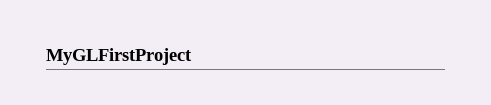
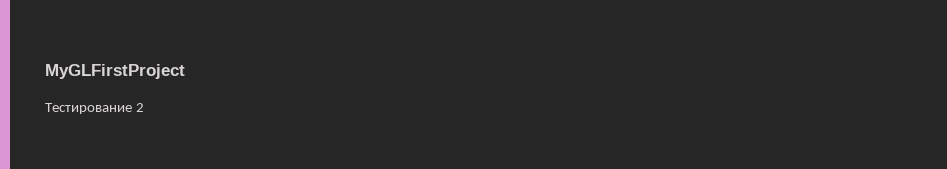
+ Тестирование 2

